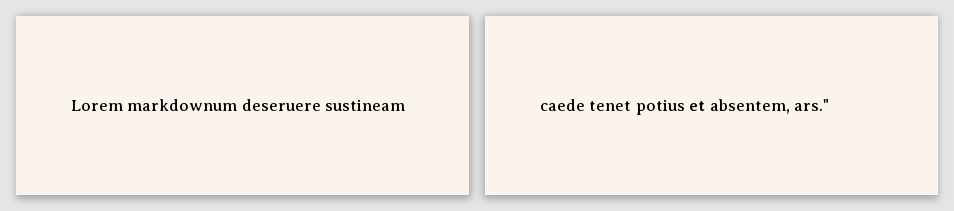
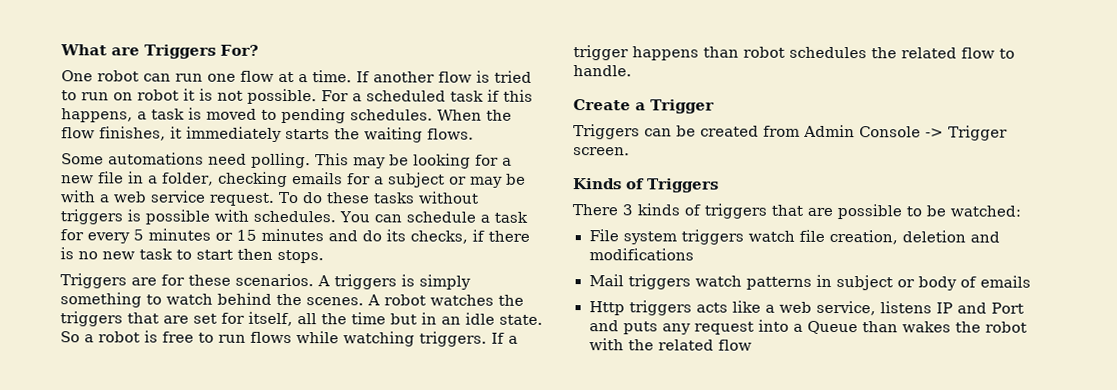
- Lorem markdownum deseruere sustineam caede tenet potius et absentem, ars."
+ What are Triggers For?
+ One robot can run one flow at a time. If another flow is tried to run on robot it is not possible. For a scheduled task if this happens, a task is moved to pending schedules. When the flow finishes, it immediately starts the waiting flows.
+ Some automations need polling. This may be looking for a new file in a folder, checking emails for a subject or may be with a web service request. To do these tasks without triggers is possible with schedules. You can schedule a task for every 5 minutes or 15 minutes and do its checks, if there is no new task to start then stops.
+ Triggers are for these scenarios. A triggers is simply something to watch behind the scenes. A robot watches the triggers that are set for itself, all the time but in an idle state. So a robot is free to run flows while watching triggers. If a trigger happens than robot schedules the related flow to handle.
+ Create a Trigger
+ Triggers can be created from Admin Console -> Trigger screen.
+ Kinds of Triggers
+ There 3 kinds of triggers that are possible to be watched:
+ File system triggers watch file creation, deletion and modifications
+ Mail triggers watch patterns in subject or body of emails
+ Http triggers acts like a web service, listens IP and Port and puts any request into a Queue than wakes the robot with the related flow

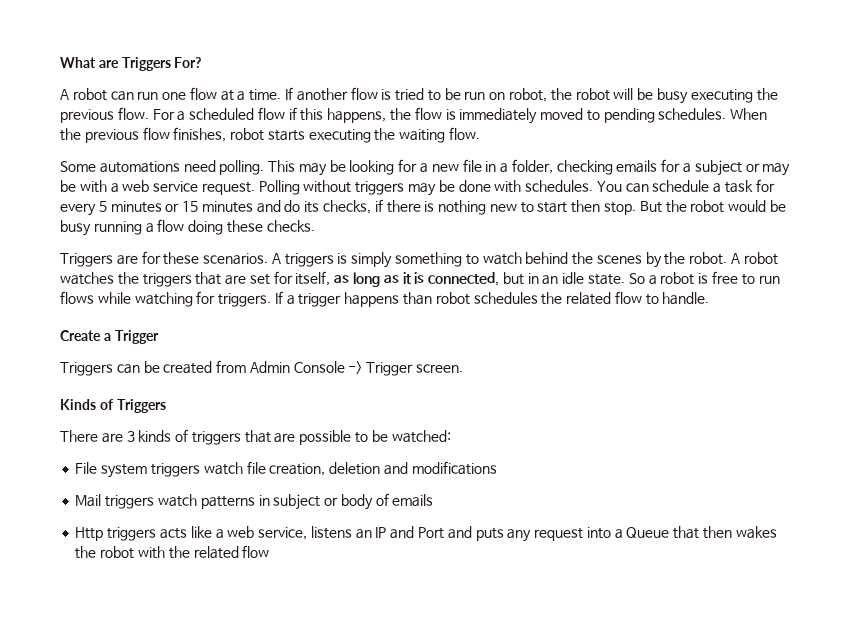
- One robot can run one flow at a time.
+ A robot can run one flow at a time.
- If another flow is tried to run on robot it is not possible.
+ If another flow is tried to be run on robot, the robot will be busy executing the previous flow.
- For a scheduled task if this happens, a task is moved to pending schedules.
+ For a scheduled flow if this happens, the flow is immediately moved to pending schedules.
- When the flow finishes, it immediately starts the waiting flows.
+ When the previous flow finishes, robot starts executing the waiting flow.
- To do these tasks without triggers is possible with schedules.
+ Polling without triggers may be done with schedules.
- You can schedule a task for every 5 minutes or 15 minutes and do its checks, if there is no new task to start then stops.
+ You can schedule a task for every 5 minutes or 15 minutes and do its checks, if there is nothing new to start then stop. But the robot would be busy running a flow doing these checks.
- A triggers is simply something to watch behind the scenes.
+ A triggers is simply something to watch behind the scenes by the robot.
- A robot watches the triggers that are set for itself, all the time but in an idle state.
+ A robot watches the triggers that are set for itself, as long as it is connected, but in an idle state.
- So a robot is free to run flows while watching triggers.
+ So a robot is free to run flows while watching for triggers.
- There 3 kinds of triggers that are possible to be watched:
+ There are 3 kinds of triggers that are possible to be watched:
- Http triggers acts like a web service, listens IP and Port and puts any request into a Queue than wakes the robot with the related flow
+ Http triggers acts like a web service, listens an IP and Port and puts any request into a Queue that then wakes the robot with the related flow

